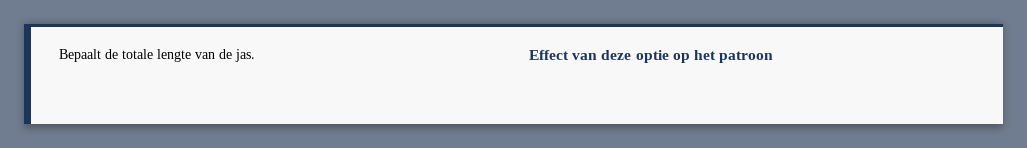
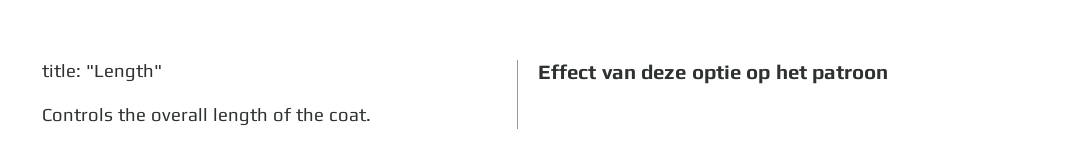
- Bepaalt de totale lengte van de jas.
+ title: "Length"
+ Controls the overall length of the coat.

